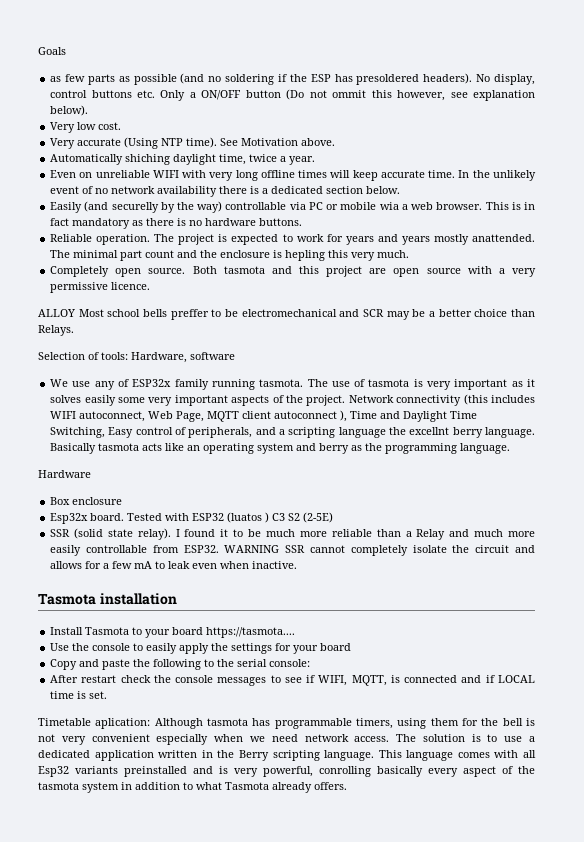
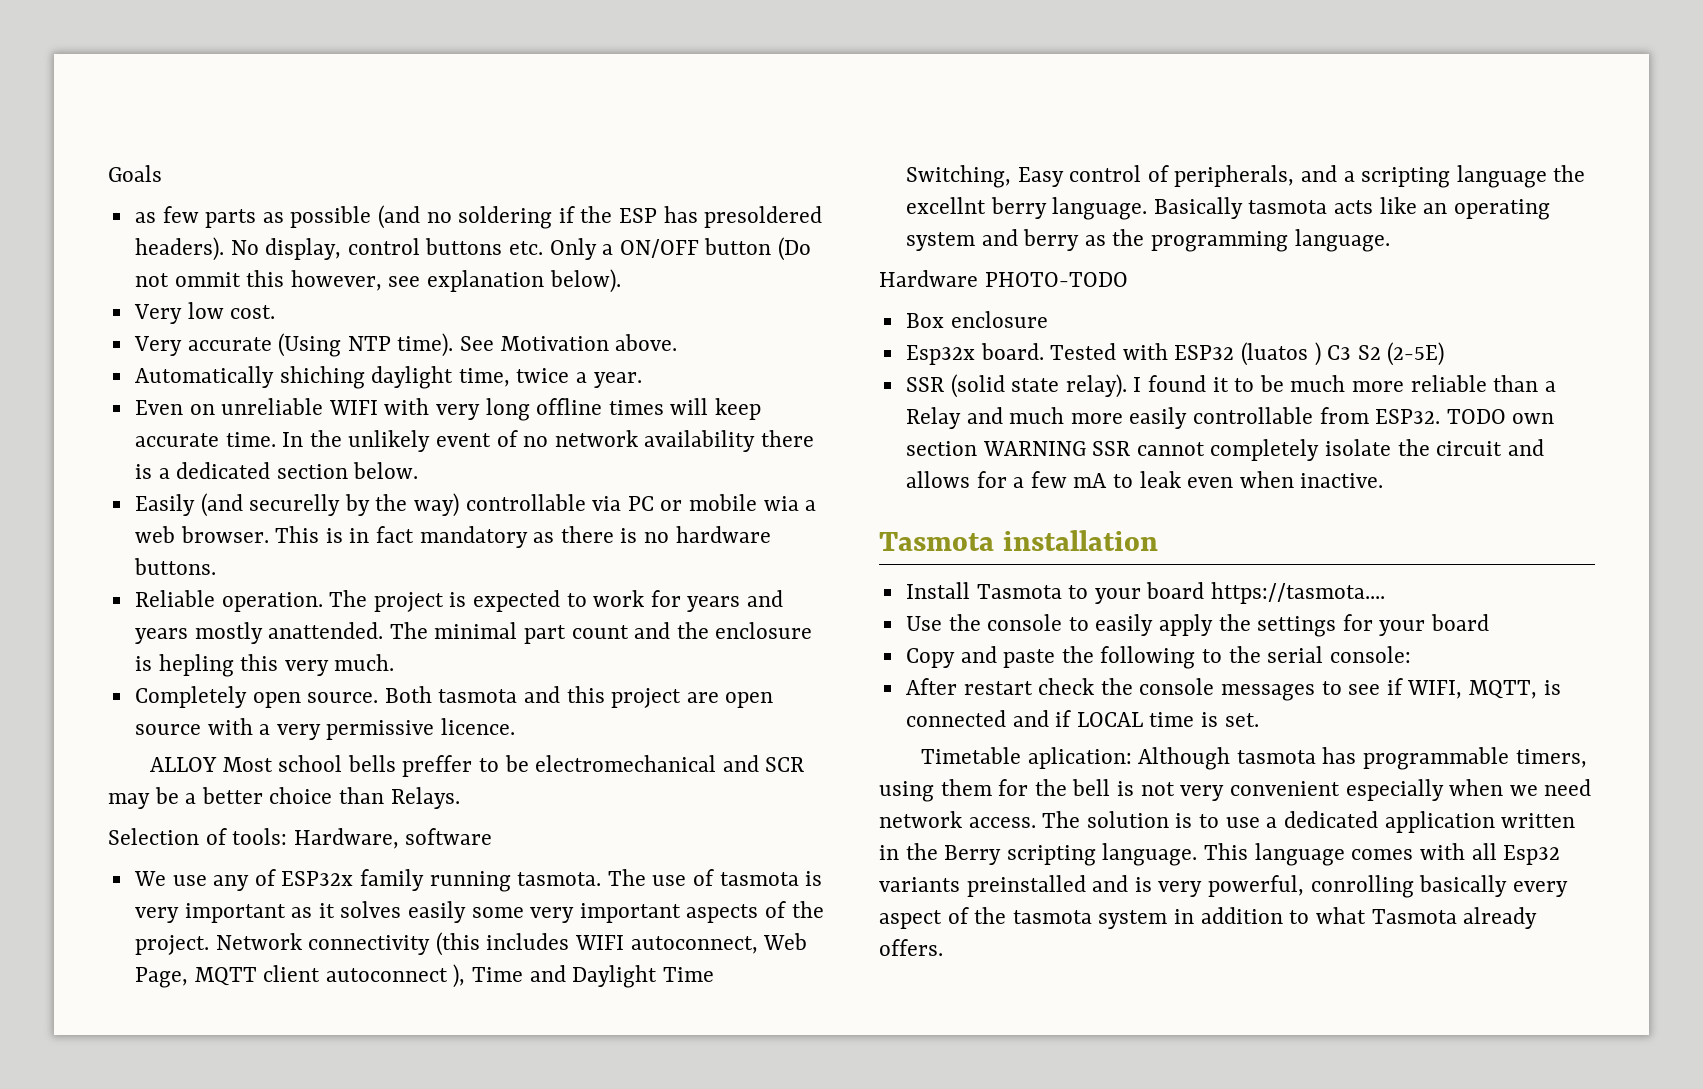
- Hardware
+ Hardware PHOTO-TODO
- WARNING SSR cannot completely isolate the circuit and allows for a few mA to leak even when inactive.
+ TODO own section WARNING SSR cannot completely isolate the circuit and allows for a few mA to leak even when inactive.

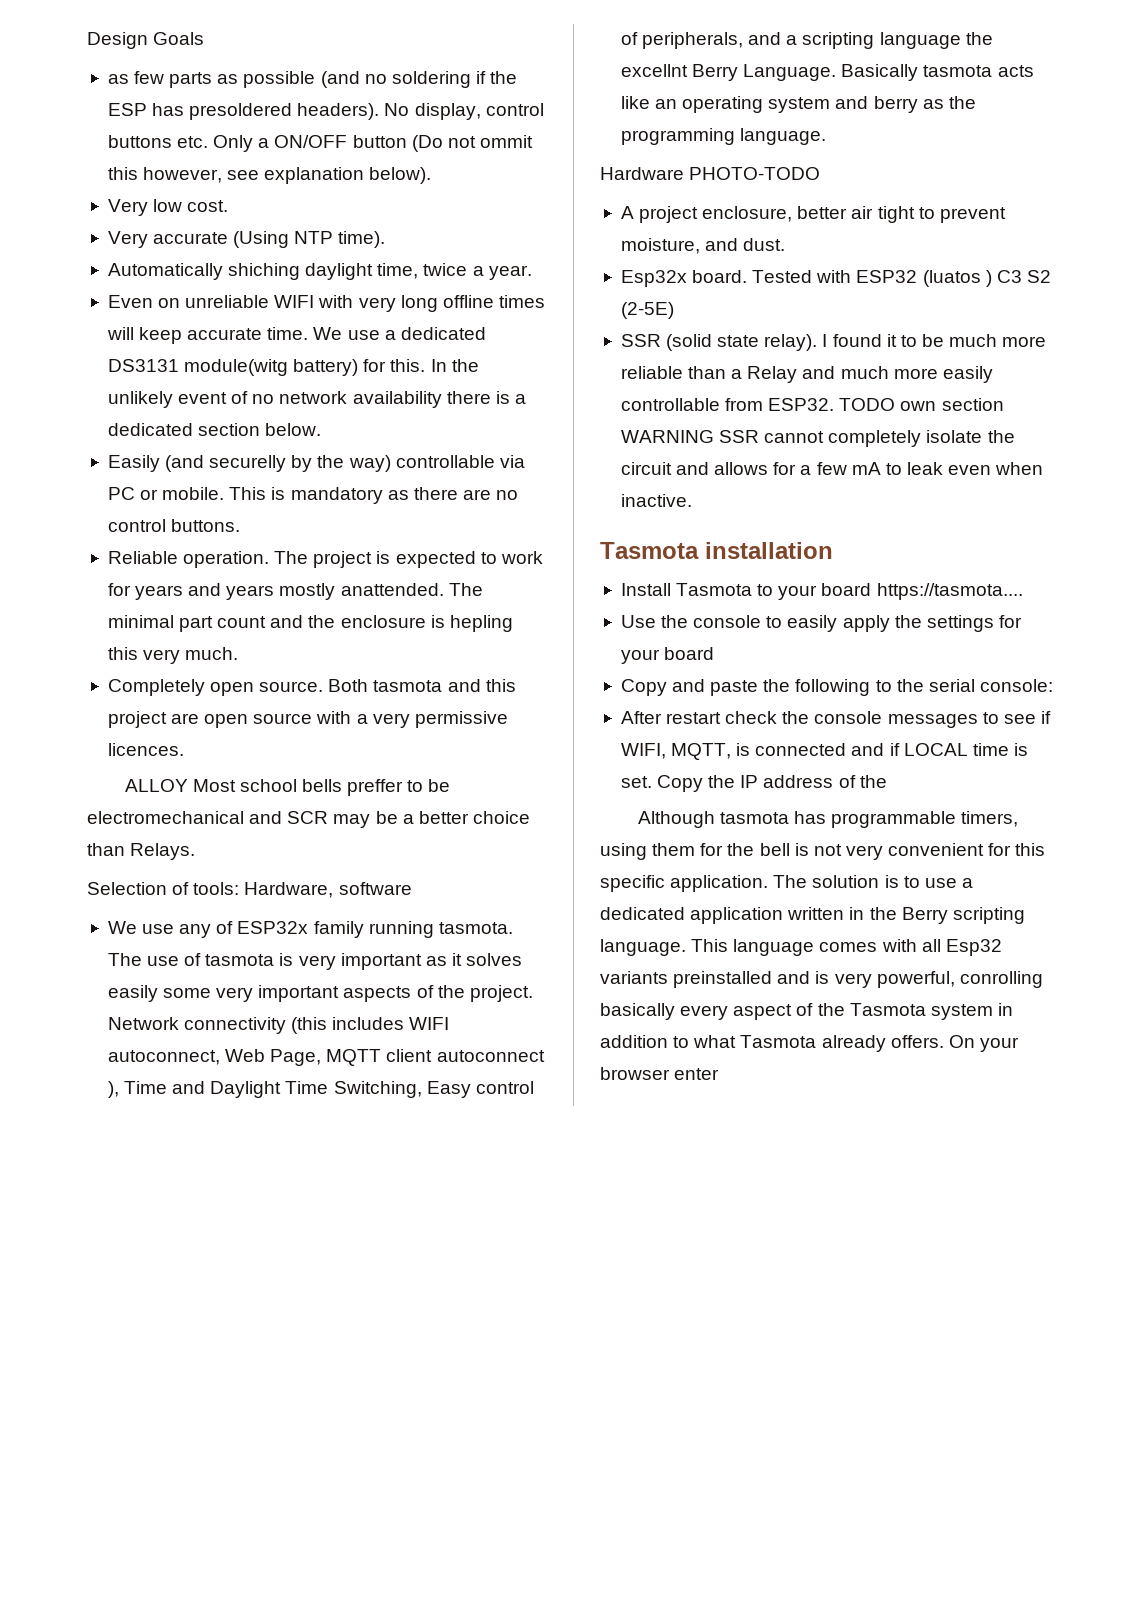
- Goals
+ Design Goals
- See Motivation above.
+ We use a dedicated DS3131 module(witg battery) for this.
- Easily (and securelly by the way) controllable via PC or mobile wia a web browser. This is in fact mandatory as there is no hardware buttons.
+ Easily (and securelly by the way) controllable via PC or mobile. This is mandatory as there are no control buttons.
- Both tasmota and this project are open source with a very permissive licence.
+ Both tasmota and this project are open source with a very permissive licences.
- Network connectivity (this includes WIFI autoconnect, Web Page, MQTT client autoconnect ), Time and Daylight Time Switching, Easy control of peripherals, and a scripting language the excellnt berry language.
+ Network connectivity (this includes WIFI autoconnect, Web Page, MQTT client autoconnect ), Time and Daylight Time Switching, Easy control of peripherals, and a scripting language the excellnt Berry Language.
- Box enclosure
+ A project enclosure, better air tight to prevent moisture, and dust.
- After restart check the console messages to see if WIFI, MQTT, is connected and if LOCAL time is set.
- Timetable aplication: Although tasmota has programmable timers, using them for the bell is not very convenient especially when we need network access.
+ After restart check the console messages to see if WIFI, MQTT, is connected and if LOCAL time is set. Copy the IP address of the
+ Although tasmota has programmable timers, using them for the bell is not very convenient for this specific application.
- This language comes with all Esp32 variants preinstalled and is very powerful, conrolling basically every aspect of the tasmota system in addition to what Tasmota already offers.
+ This language comes with all Esp32 variants preinstalled and is very powerful, conrolling basically every aspect of the Tasmota system in addition to what Tasmota already offers.
+ On your browser enter

